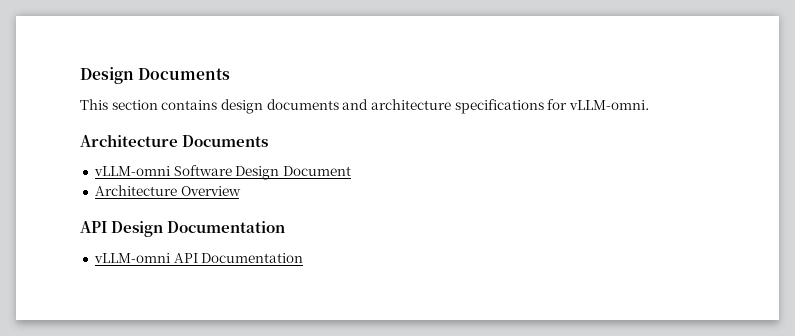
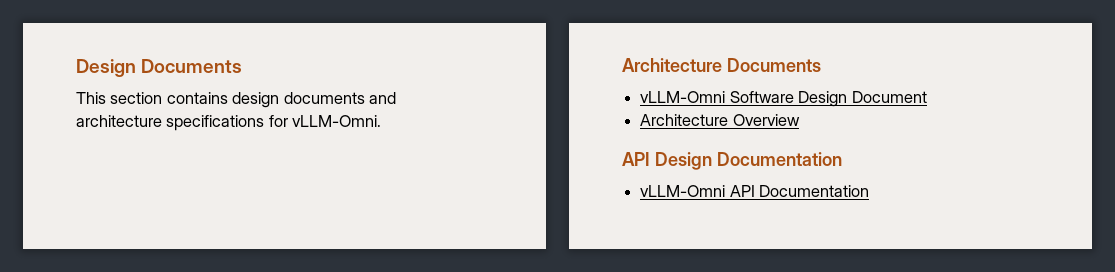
- This section contains design documents and architecture specifications for vLLM-omni.
+ This section contains design documents and architecture specifications for vLLM-Omni.
- vLLM-omni Software Design Document
+ vLLM-Omni Software Design Document
- vLLM-omni API Documentation
+ vLLM-Omni API Documentation

